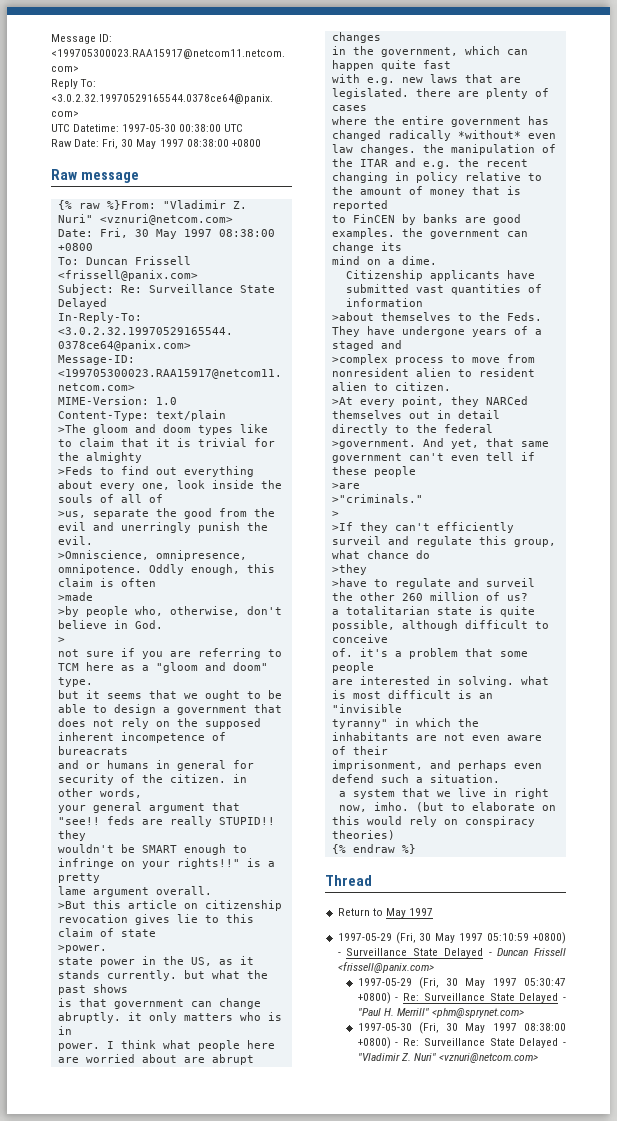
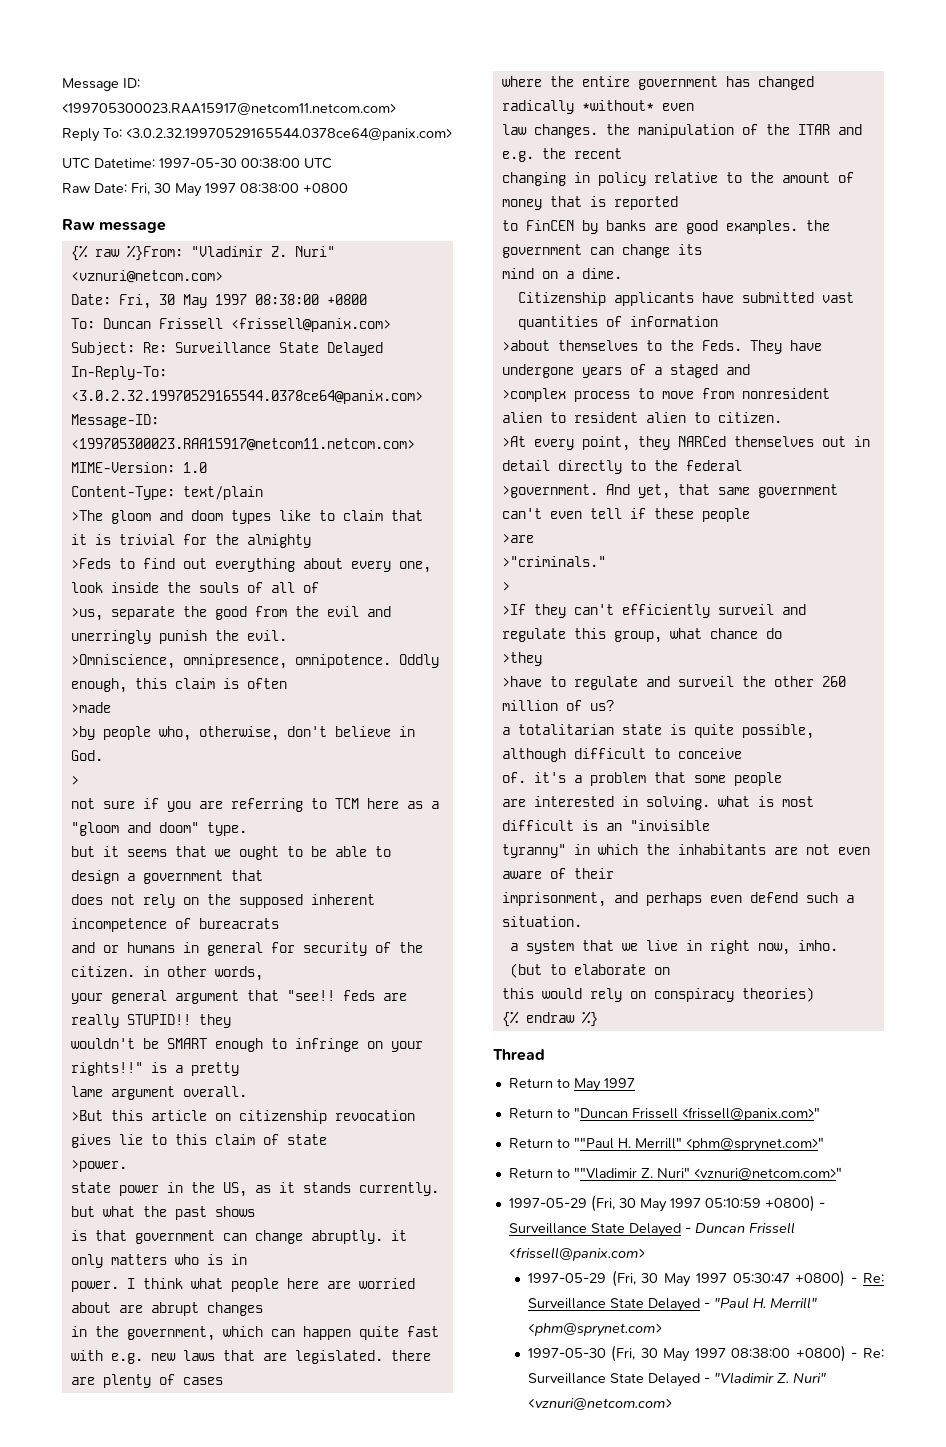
+ Return to "Duncan Frissell <frissell@panix.com>"
+ Return to ""Paul H. Merrill" <phm@sprynet.com>"
+ Return to ""Vladimir Z. Nuri" <vznuri@netcom.com>"

